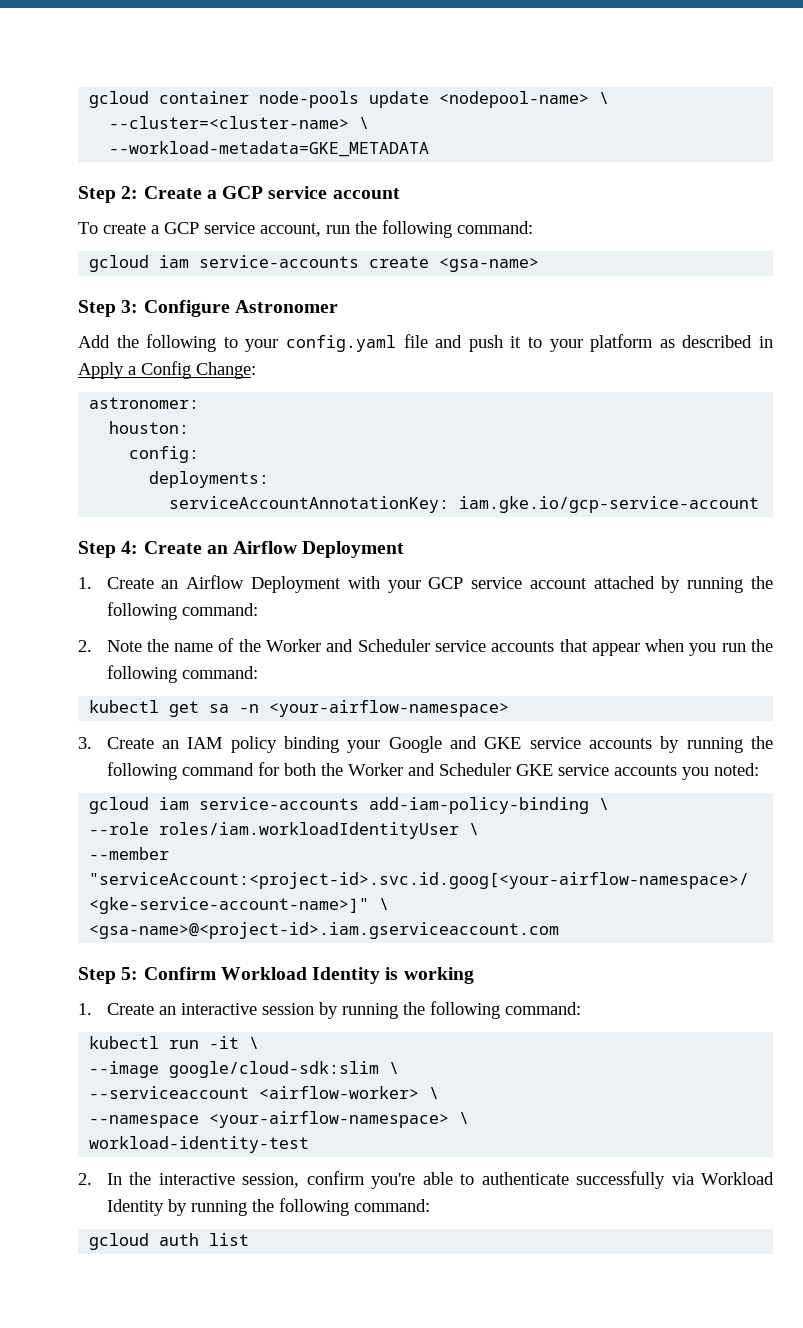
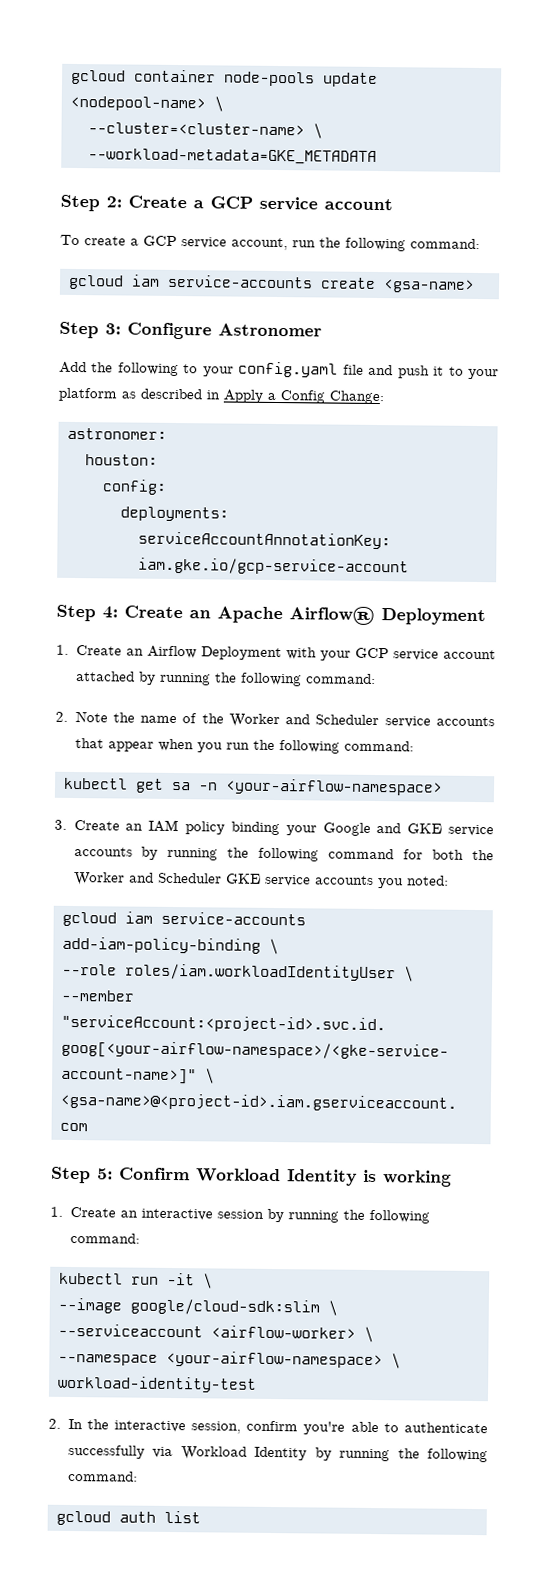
- Step 4: Create an Airflow Deployment
+ Step 4: Create an Apache Airflow® Deployment

